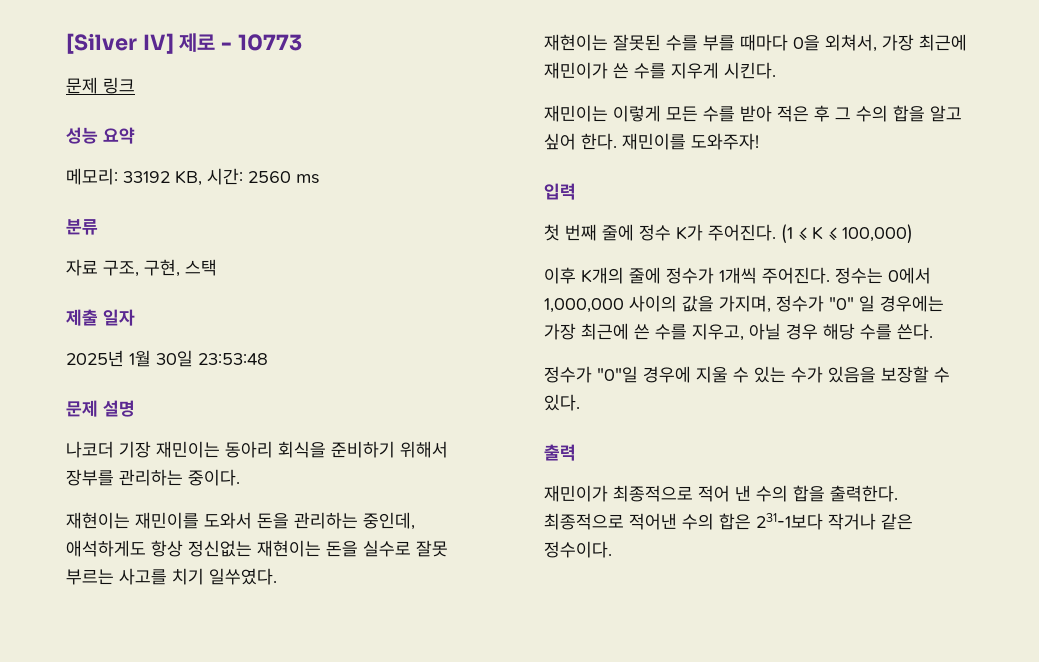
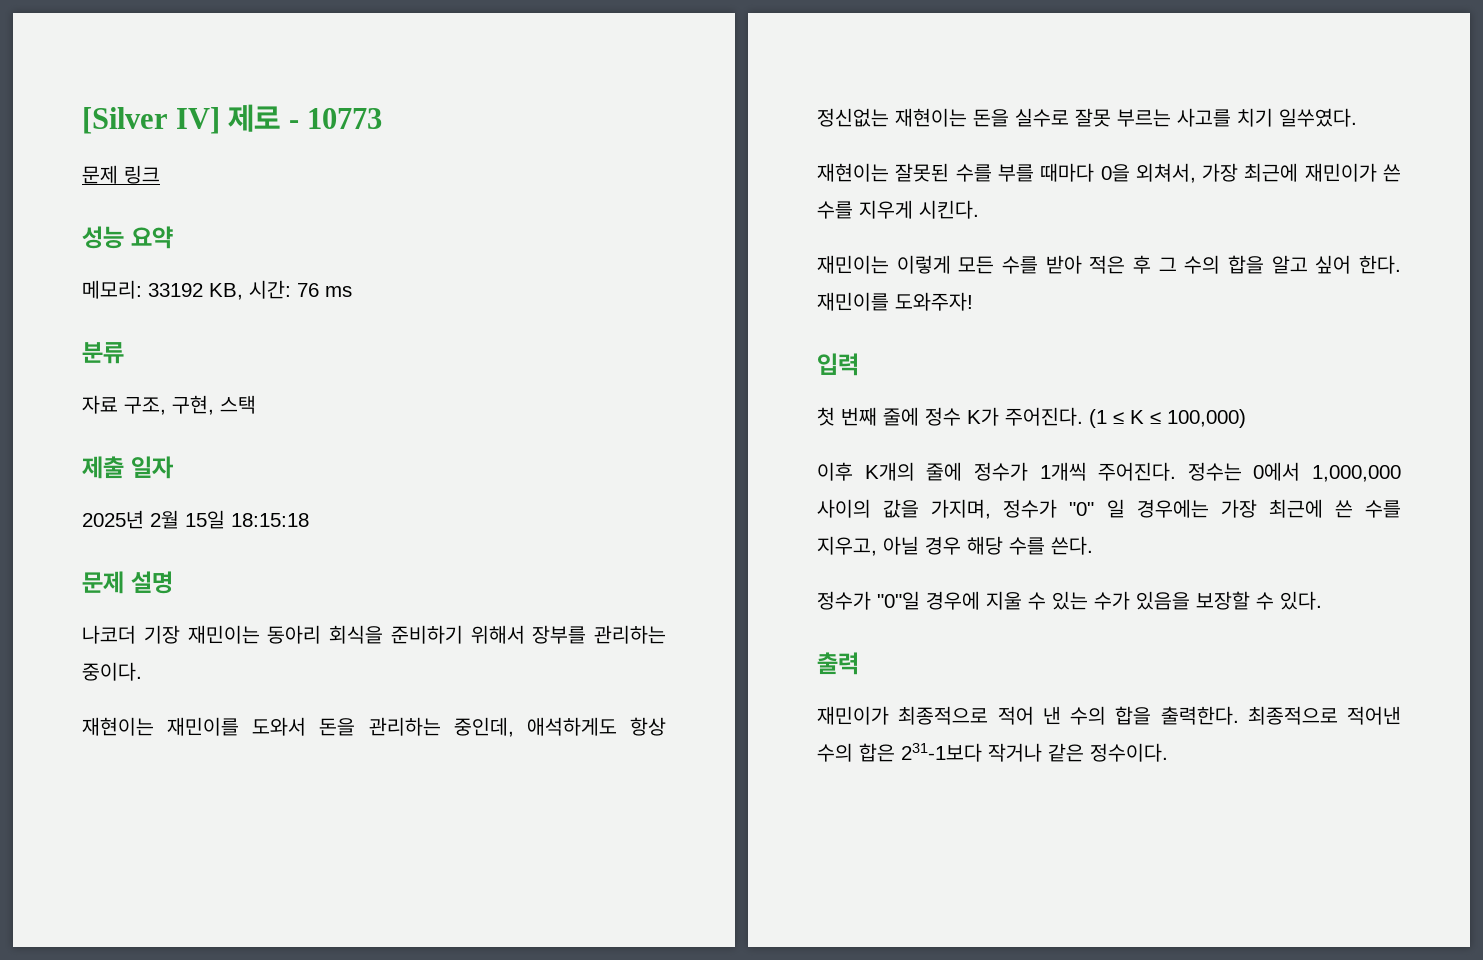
- 메모리: 33192 KB, 시간: 2560 ms
+ 메모리: 33192 KB, 시간: 76 ms
- 2025년 1월 30일 23:53:48
+ 2025년 2월 15일 18:15:18

